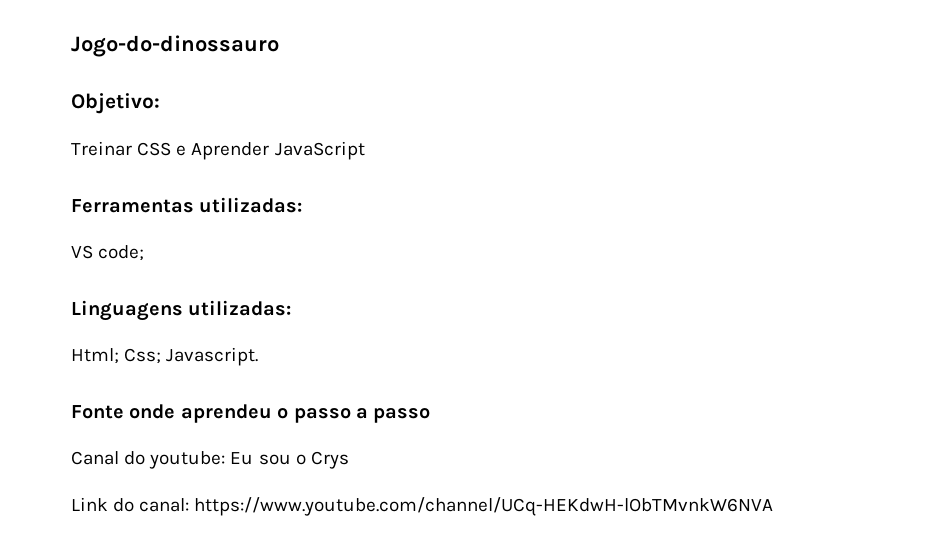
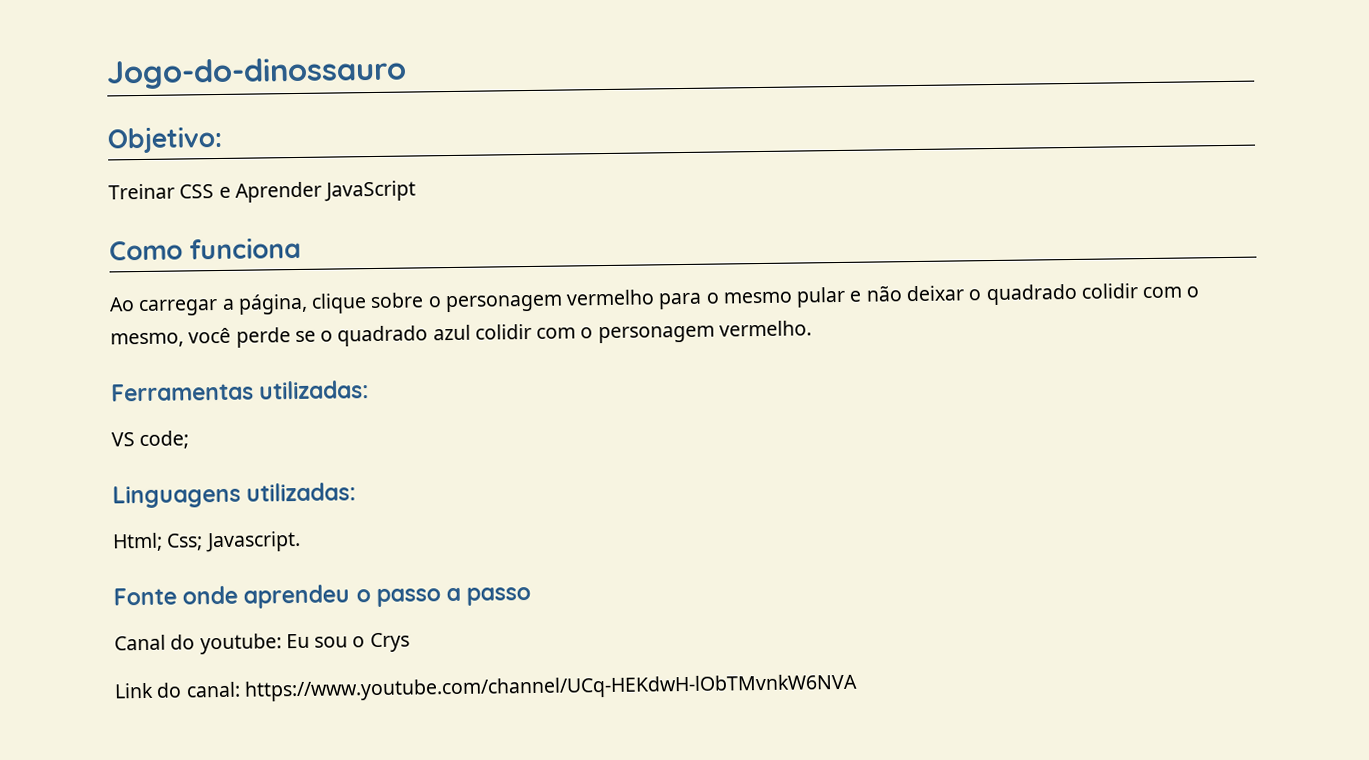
+ Como funciona
+ Ao carregar a página, clique sobre o personagem vermelho para o mesmo pular e não deixar o quadrado colidir com o mesmo, você perde se o quadrado azul colidir com o personagem vermelho.

